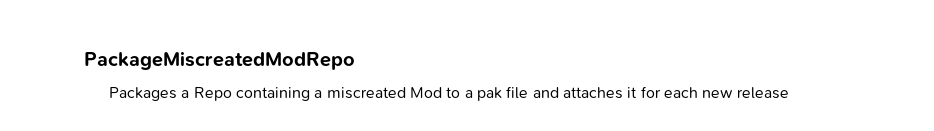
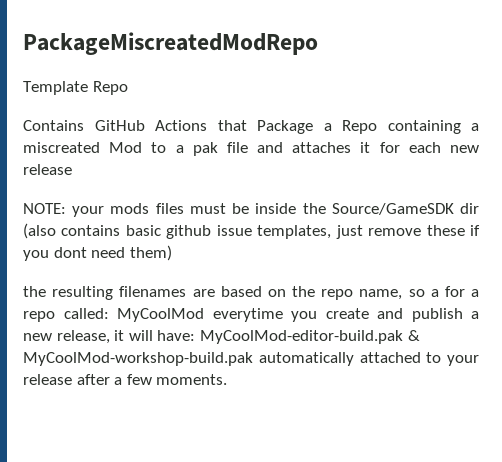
- Packages a Repo containing a miscreated Mod to a pak file and attaches it for each new release
+ Template Repo
+ Contains GitHub Actions that Package a Repo containing a miscreated Mod to a pak file and attaches it for each new release
+ NOTE: your mods files must be inside the Source/GameSDK dir (also contains basic github issue templates, just remove these if you dont need them)
+ the resulting filenames are based on the repo name, so a for a repo called: MyCoolMod everytime you create and publish a new release, it will have: MyCoolMod-editor-build.pak & MyCoolMod-workshop-build.pak automatically attached to your release after a few moments.

